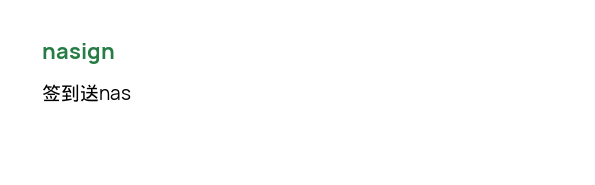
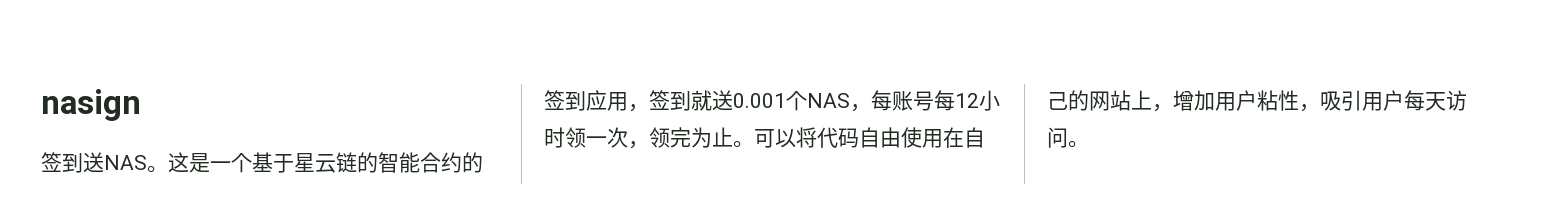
- 签到送nas
+ 签到送NAS。这是一个基于星云链的智能合约的签到应用，签到就送0.001个NAS，每账号每12小时领一次，领完为止。可以将代码自由使用在自己的网站上，增加用户粘性，吸引用户每天访问。

